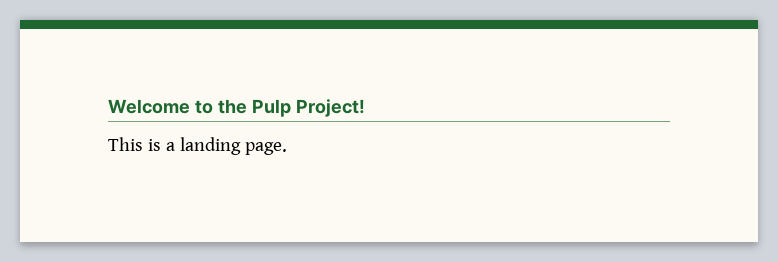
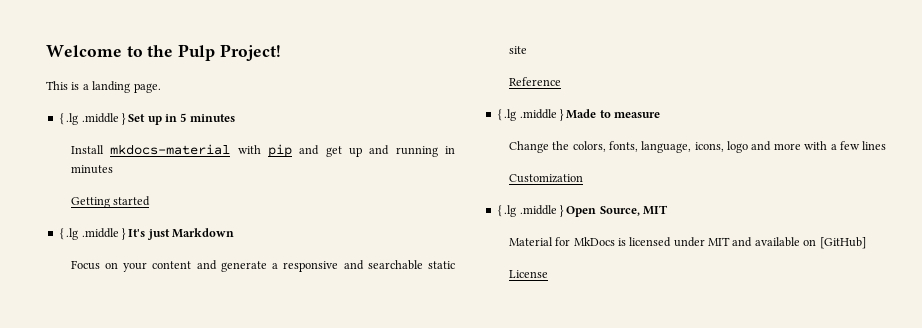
+ { .lg .middle } Set up in 5 minutes
+ Install mkdocs-material with pip and get up and running in minutes
+ Getting started
+ { .lg .middle } It's just Markdown
+ Focus on your content and generate a responsive and searchable static site
+ Reference
+ { .lg .middle } Made to measure
+ Change the colors, fonts, language, icons, logo and more with a few lines
+ Customization
+ { .lg .middle } Open Source, MIT
+ Material for MkDocs is licensed under MIT and available on [GitHub]
+ License

